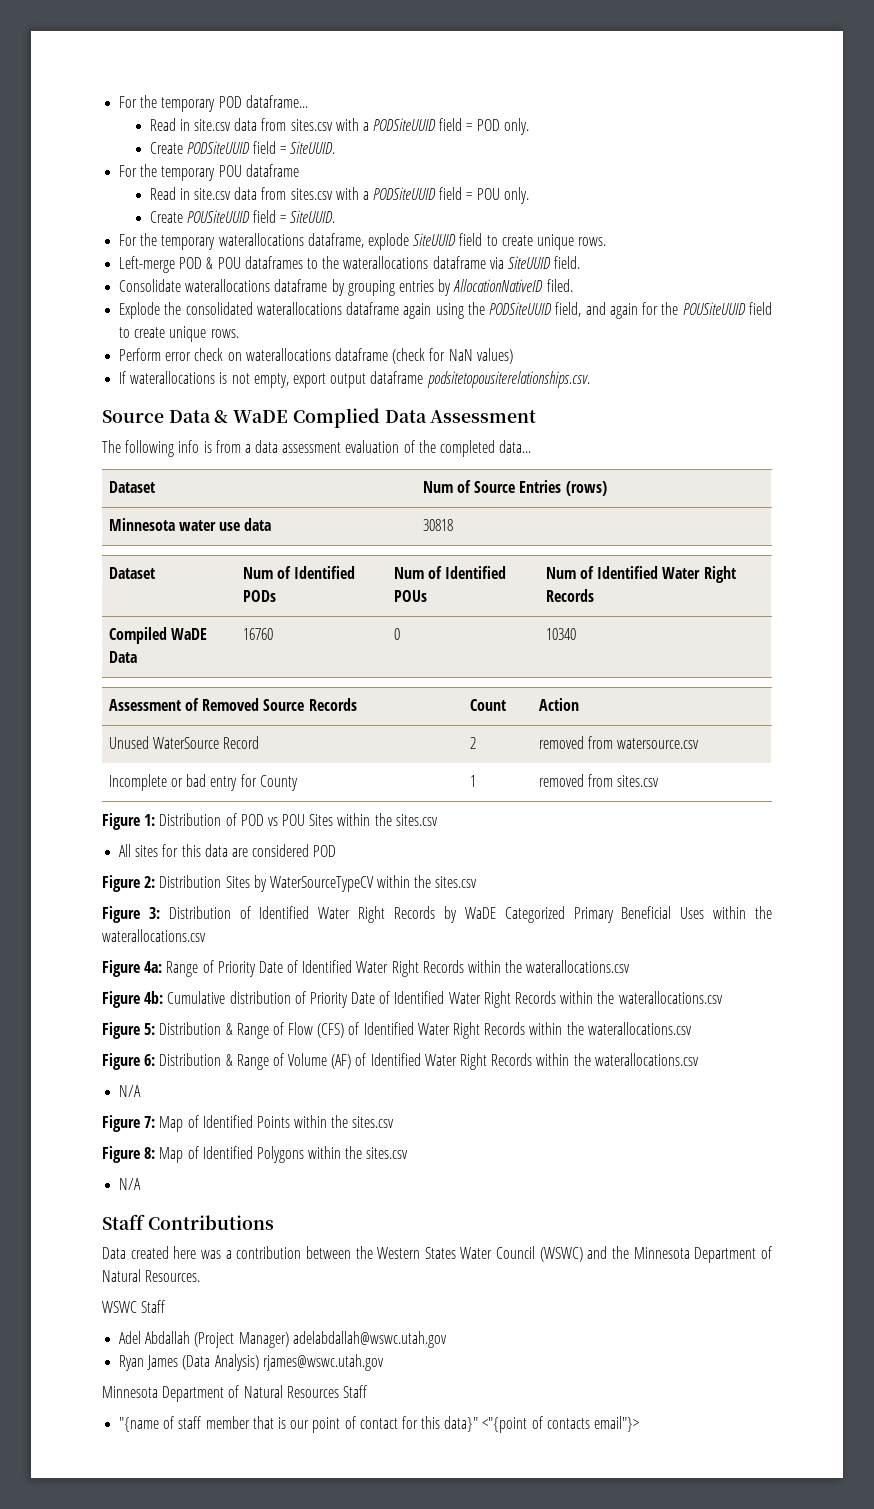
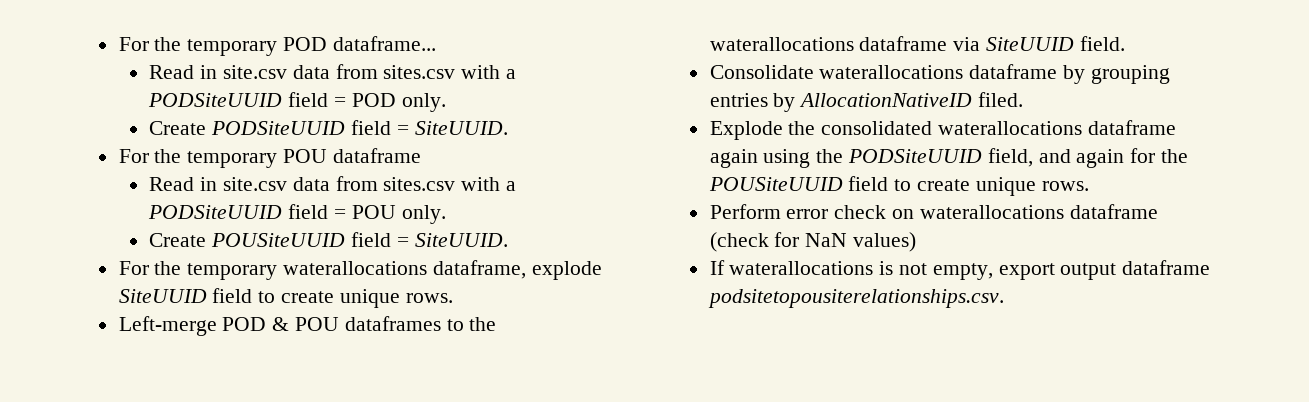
- Source Data & WaDE Complied Data Assessment
- The following info is from a data assessment evaluation of the completed data...
- Dataset | Num of Source Entries (rows)
- Minnesota water use data | 30818
- Dataset | Num of Identified PODs | Num of Identified POUs | Num of Identified Water Right Records
- Compiled WaDE Data | 16760 | 0 | 10340
- Assessment of Removed Source Records | Count | Action
- Unused WaterSource Record | 2 | removed from watersource.csv
- Incomplete or bad entry for County | 1 | removed from sites.csv
- Figure 1: Distribution of POD vs POU Sites within the sites.csv
- All sites for this data are considered POD
- Figure 2: Distribution Sites by WaterSourceTypeCV within the sites.csv
- Figure 3: Distribution of Identified Water Right Records by WaDE Categorized Primary Beneficial Uses within the waterallocations.csv
- Figure 4a: Range of Priority Date of Identified Water Right Records within the waterallocations.csv
- Figure 4b: Cumulative distribution of Priority Date of Identified Water Right Records within the waterallocations.csv
- Figure 5: Distribution & Range of Flow (CFS) of Identified Water Right Records within the waterallocations.csv
- Figure 6: Distribution & Range of Volume (AF) of Identified Water Right Records within the waterallocations.csv
- N/A
- Figure 7: Map of Identified Points within the sites.csv
- Figure 8: Map of Identified Polygons within the sites.csv
- N/A
- Staff Contributions
- Data created here was a contribution between the Western States Water Council (WSWC) and the Minnesota Department of Natural Resources.
- WSWC Staff
- Adel Abdallah (Project Manager) adelabdallah@wswc.utah.gov
- Ryan James (Data Analysis) rjames@wswc.utah.gov
- Minnesota Department of Natural Resources Staff
- "{name of staff member that is our point of contact for this data}" <"{point of contacts email"}>

